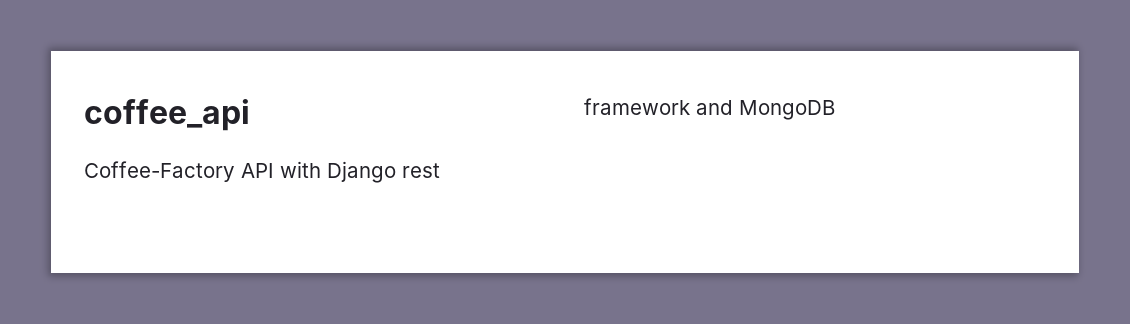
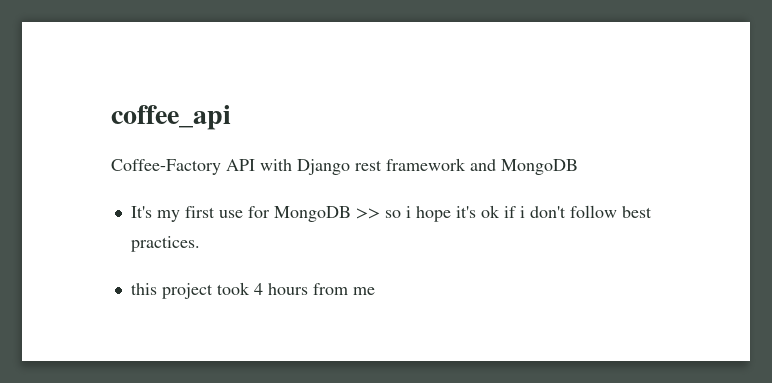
+ It's my first use for MongoDB >> so i hope it's ok if i don't follow best practices.
+ this project took 4 hours from me

